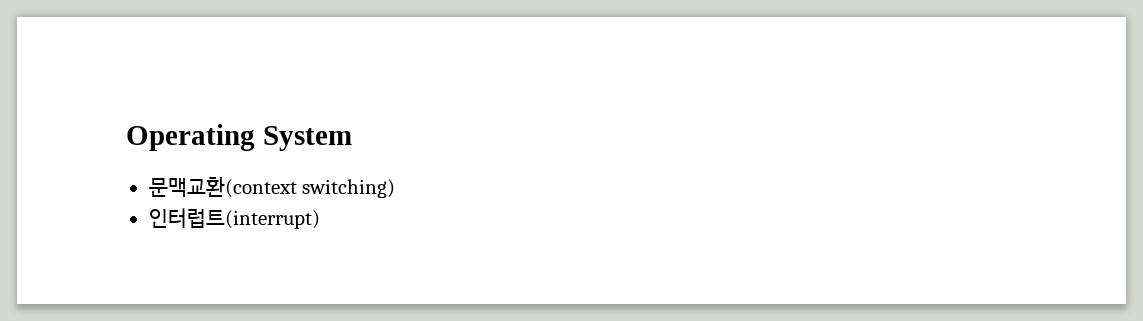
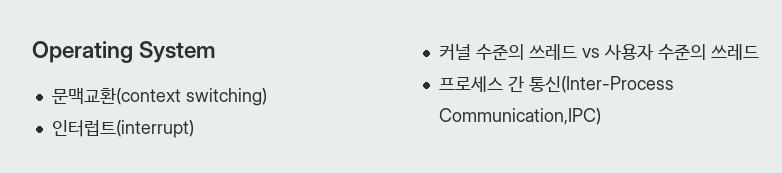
+ 커널 수준의 쓰레드 vs 사용자 수준의 쓰레드
+ 프로세스 간 통신(Inter-Process Communication,IPC)

